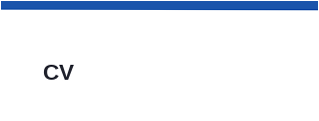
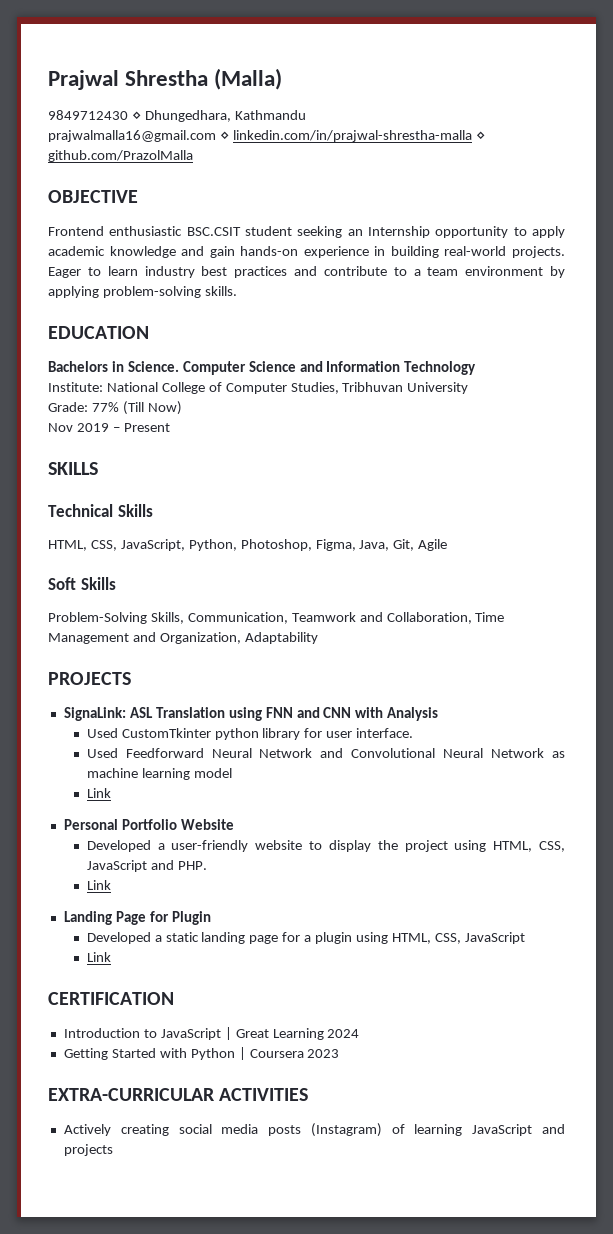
- CV
+ Prajwal Shrestha (Malla)
+ 9849712430 ⋄ Dhungedhara, Kathmandu
+ prajwalmalla16@gmail.com ⋄ linkedin.com/in/prajwal-shrestha-malla ⋄ github.com/PrazolMalla
+ OBJECTIVE
+ Frontend enthusiastic BSC.CSIT student seeking an Internship opportunity to apply academic knowledge and gain hands-on experience in building real-world projects. Eager to learn industry best practices and contribute to a team environment by applying problem-solving skills.
+ EDUCATION
+ Bachelors in Science. Computer Science and Information Technology
+ Institute: National College of Computer Studies, Tribhuvan University
+ Grade: 77% (Till Now)
+ Nov 2019 – Present
+ SKILLS
+ Technical Skills
+ HTML, CSS, JavaScript, Python, Photoshop, Figma, Java, Git, Agile
+ Soft Skills
+ Problem-Solving Skills, Communication, Teamwork and Collaboration, Time Management and Organization, Adaptability
+ PROJECTS
+ SignaLink: ASL Translation using FNN and CNN with Analysis
+ Used CustomTkinter python library for user interface.
+ Used Feedforward Neural Network and Convolutional Neural Network as machine learning model
+ Link
+ Personal Portfolio Website
+ Developed a user-friendly website to display the project using HTML, CSS, JavaScript and PHP.
+ Link
+ Landing Page for Plugin
+ Developed a static landing page for a plugin using HTML, CSS, JavaScript
+ Link
+ CERTIFICATION
+ Introduction to JavaScript | Great Learning 2024
+ Getting Started with Python | Coursera 2023
+ EXTRA-CURRICULAR ACTIVITIES
+ Actively creating social media posts (Instagram) of learning JavaScript and projects

